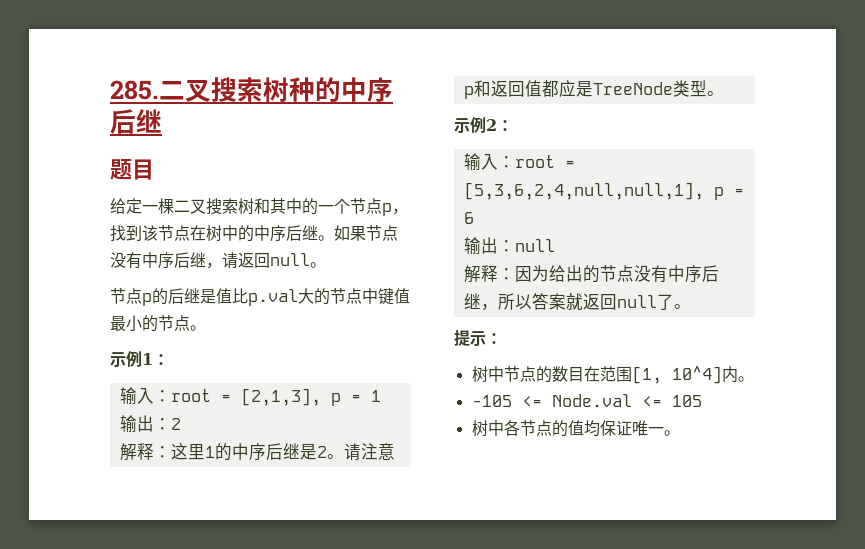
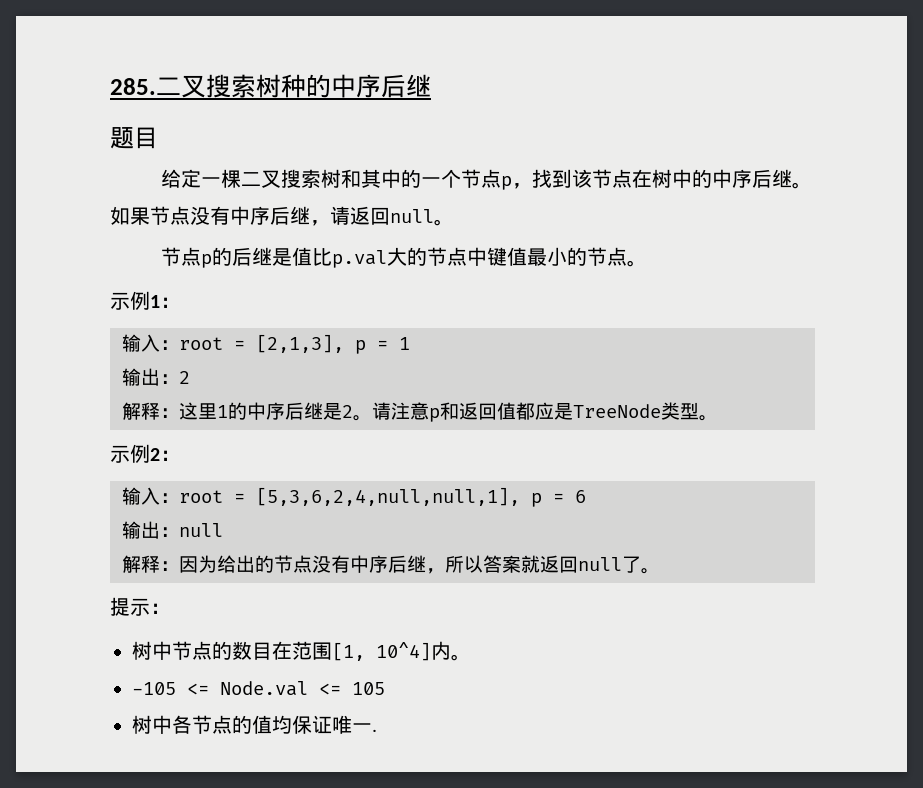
- 树中各节点的值均保证唯一。
+ 树中各节点的值均保证唯一.

